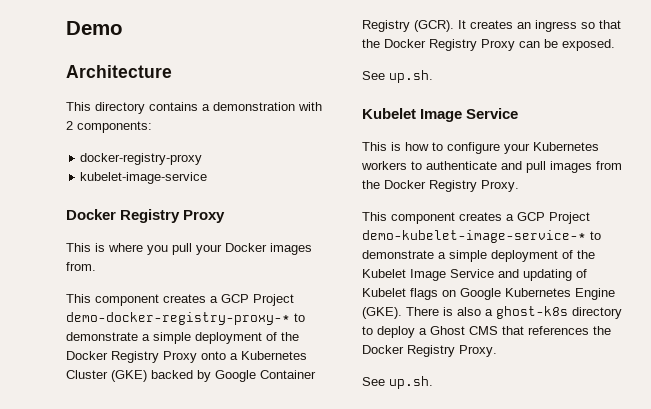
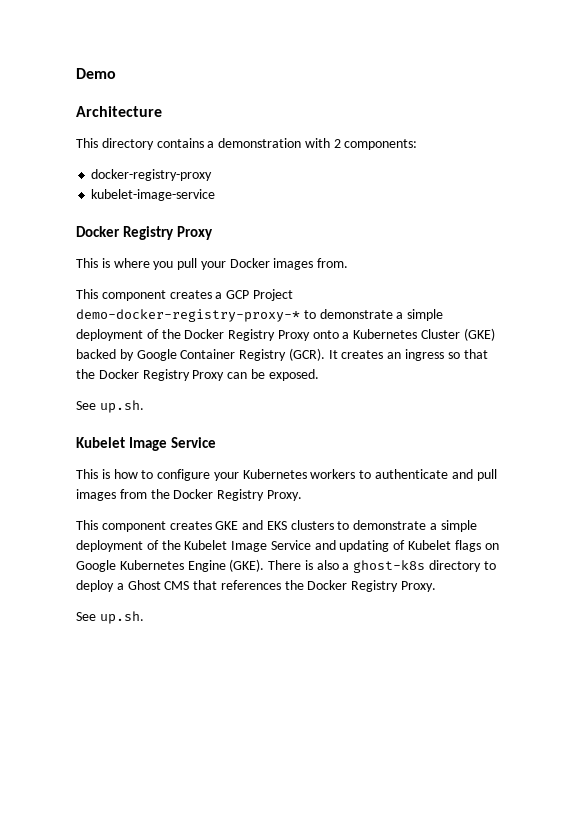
- This component creates a GCP Project demo-kubelet-image-service-* to demonstrate a simple deployment of the Kubelet Image Service and updating of Kubelet flags on Google Kubernetes Engine (GKE).
+ This component creates GKE and EKS clusters to demonstrate a simple deployment of the Kubelet Image Service and updating of Kubelet flags on Google Kubernetes Engine (GKE).

